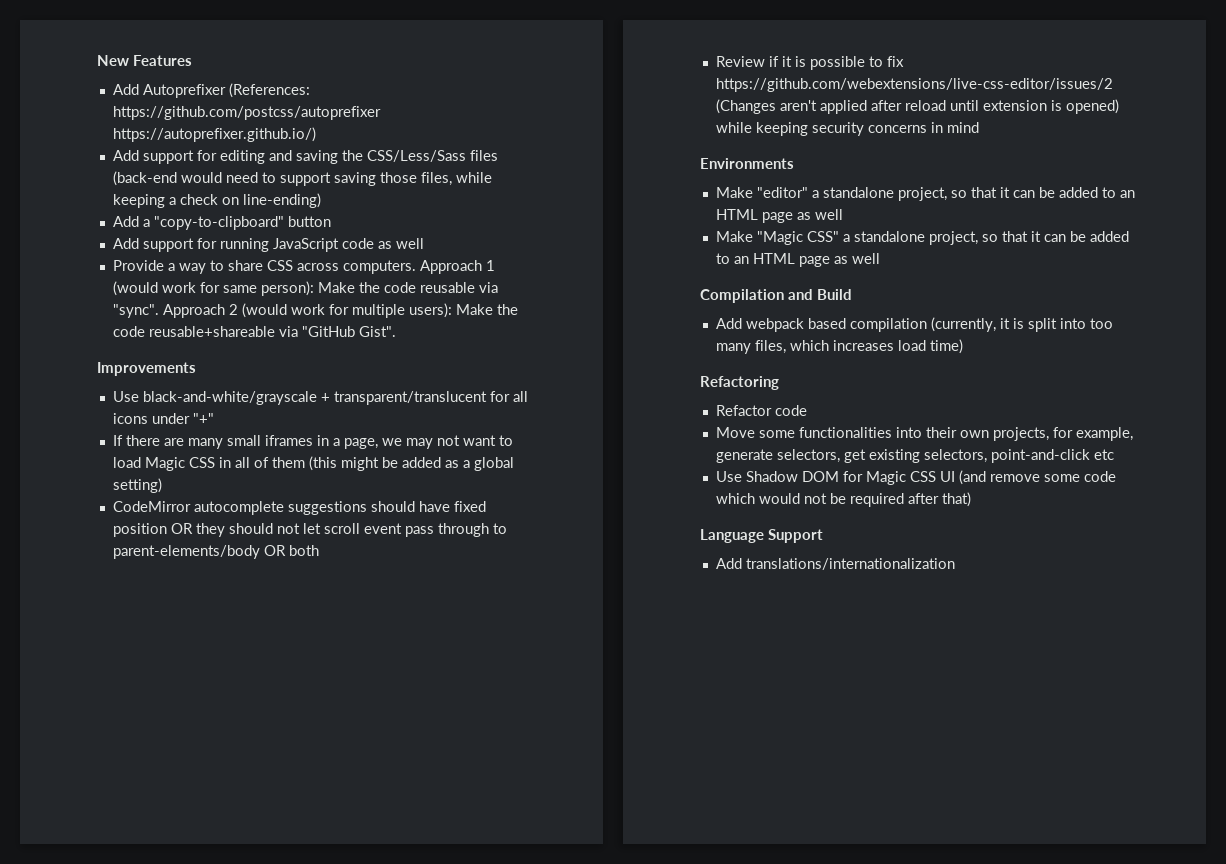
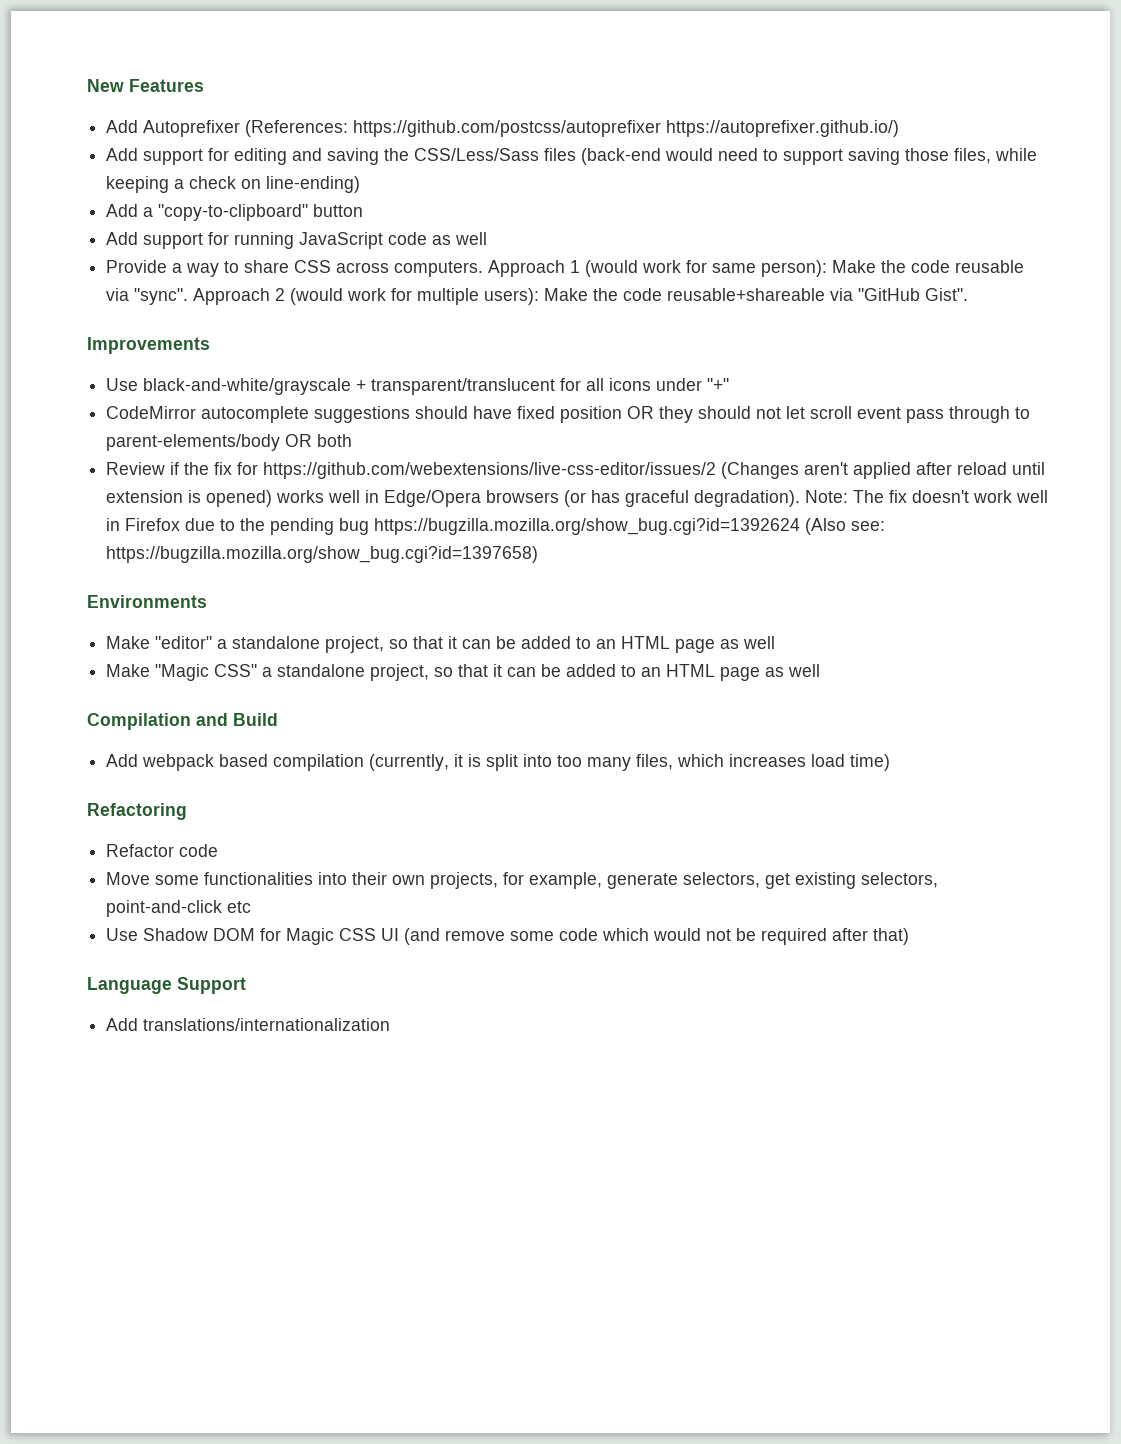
- If there are many small iframes in a page, we may not want to load Magic CSS in all of them (this might be added as a global setting)
- Review if it is possible to fix https://github.com/webextensions/live-css-editor/issues/2 (Changes aren't applied after reload until extension is opened) while keeping security concerns in mind
+ Review if the fix for https://github.com/webextensions/live-css-editor/issues/2 (Changes aren't applied after reload until extension is opened) works well in Edge/Opera browsers (or has graceful degradation). Note: The fix doesn't work well in Firefox due to the pending bug https://bugzilla.mozilla.org/show_bug.cgi?id=1392624 (Also see: https://bugzilla.mozilla.org/show_bug.cgi?id=1397658)

